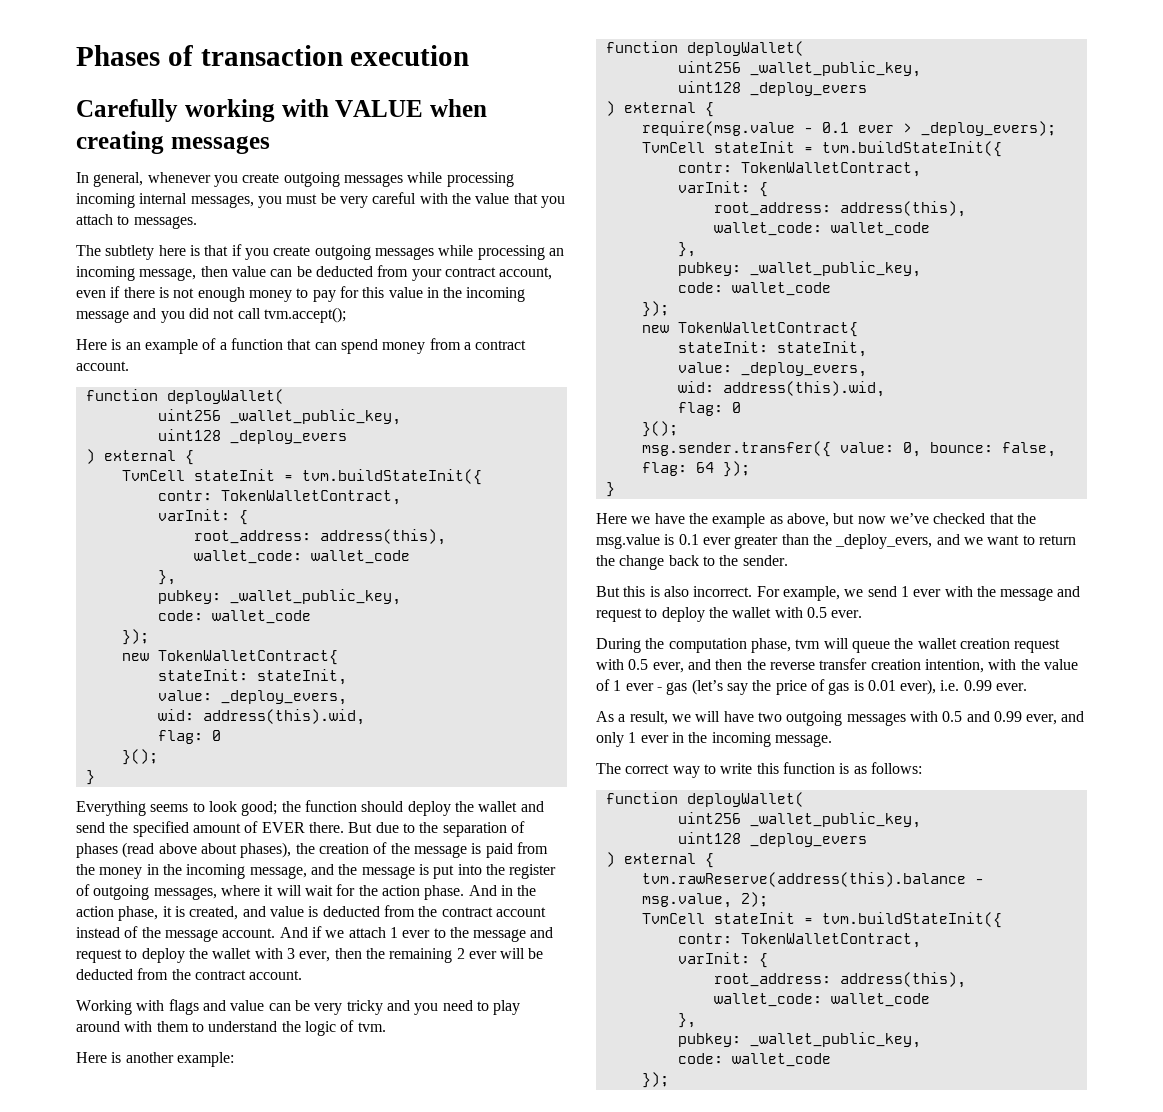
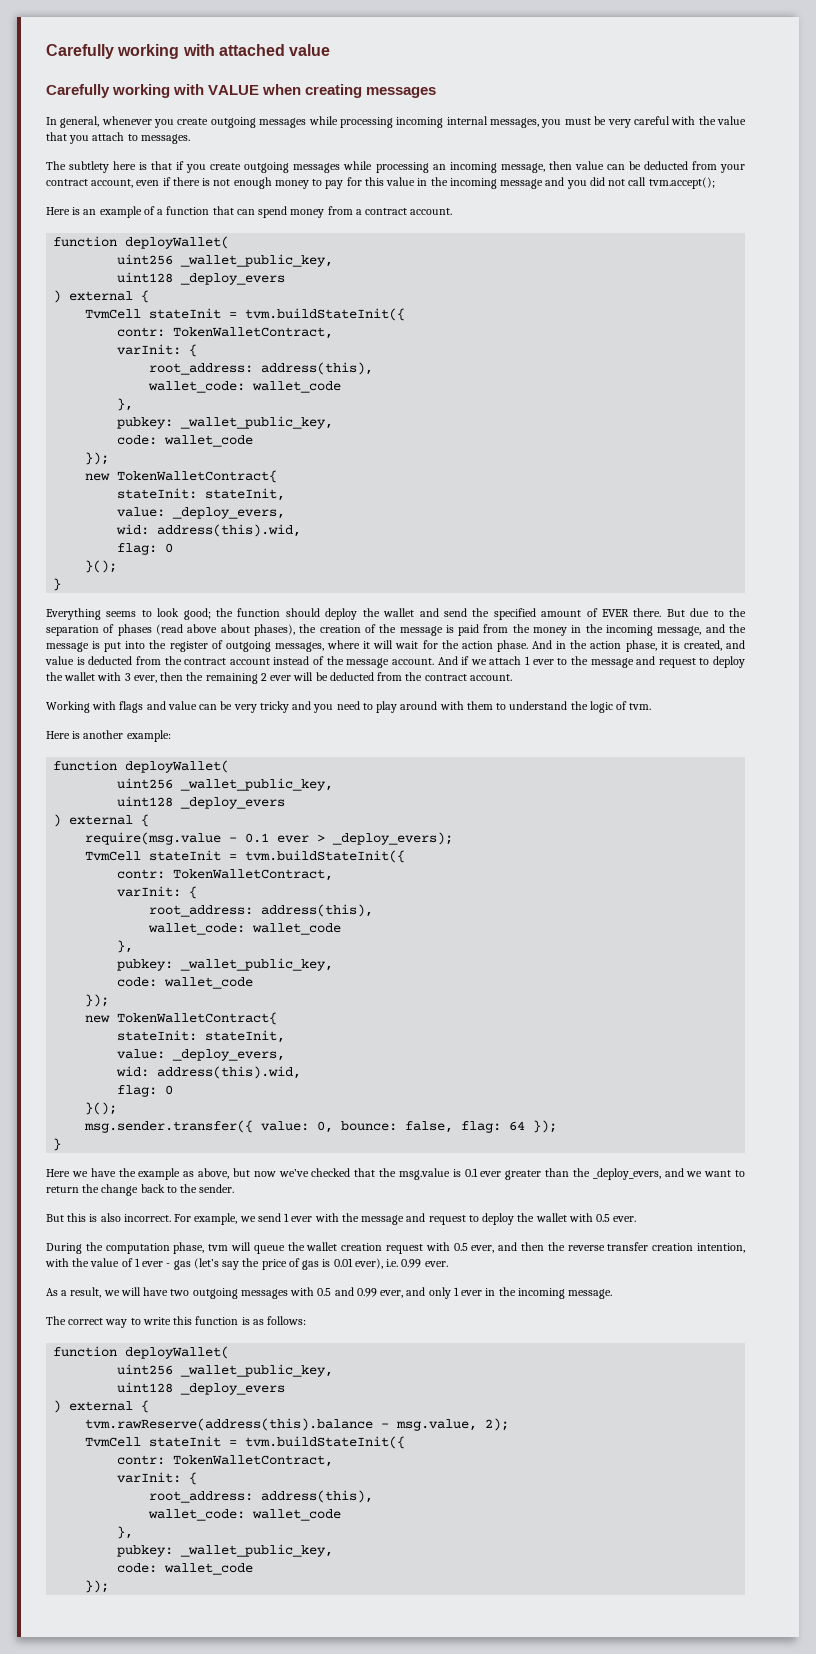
- Phases of transaction execution
+ Carefully working with attached value

